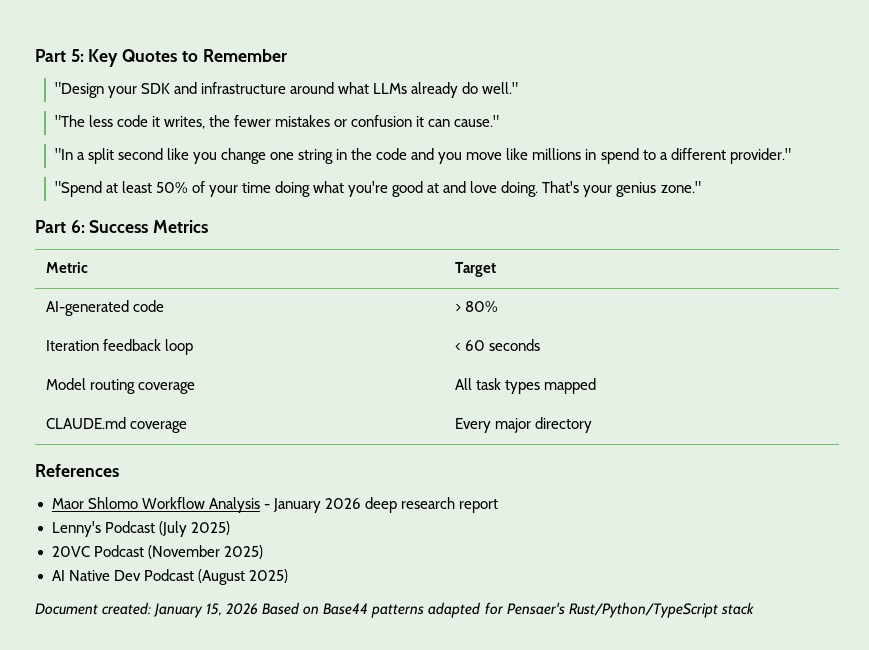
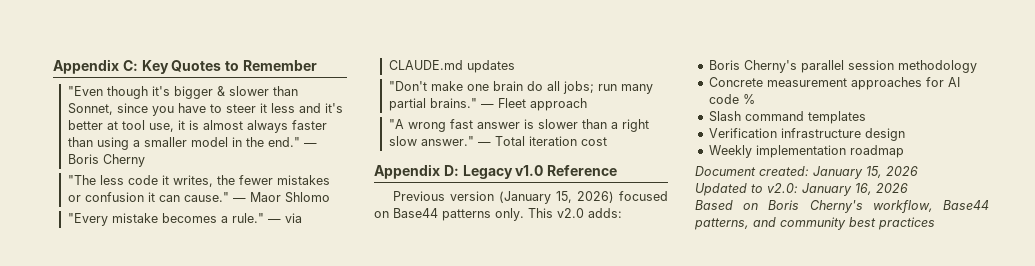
- Part 5: Key Quotes to Remember
+ Appendix C: Key Quotes to Remember
- "Design your SDK and infrastructure around what LLMs already do well."
+ "Even though it's bigger & slower than Sonnet, since you have to steer it less and it's better at tool use, it is almost always faster than using a smaller model in the end." — Boris Cherny
- "The less code it writes, the fewer mistakes or confusion it can cause."
- "In a split second like you change one string in the code and you move like millions in spend to a different provider."
- "Spend at least 50% of your time doing what you're good at and love doing. That's your genius zone."
- Part 6: Success Metrics
- Metric | Target
- AI-generated code | > 80%
- Iteration feedback loop | < 60 seconds
- Model routing coverage | All task types mapped
- CLAUDE.md coverage | Every major directory
- References
- Maor Shlomo Workflow Analysis - January 2026 deep research report
- Lenny's Podcast (July 2025)
- 20VC Podcast (November 2025)
- AI Native Dev Podcast (August 2025)
+ "The less code it writes, the fewer mistakes or confusion it can cause." — Maor Shlomo
+ "Every mistake becomes a rule." — via CLAUDE.md updates
+ "Don't make one brain do all jobs; run many partial brains." — Fleet approach
+ "A wrong fast answer is slower than a right slow answer." — Total iteration cost
+ Appendix D: Legacy v1.0 Reference
+ Previous version (January 15, 2026) focused on Base44 patterns only. This v2.0 adds:
+ Boris Cherny's parallel session methodology
+ Concrete measurement approaches for AI code %
+ Slash command templates
+ Verification infrastructure design
+ Weekly implementation roadmap
- Document created: January 15, 2026 Based on Base44 patterns adapted for Pensaer's Rust/Python/TypeScript stack
+ Document created: January 15, 2026
+ Updated to v2.0: January 16, 2026
+ Based on Boris Cherny's workflow, Base44 patterns, and community best practices

